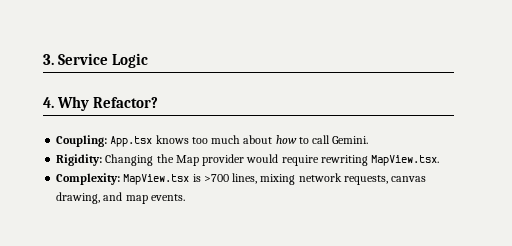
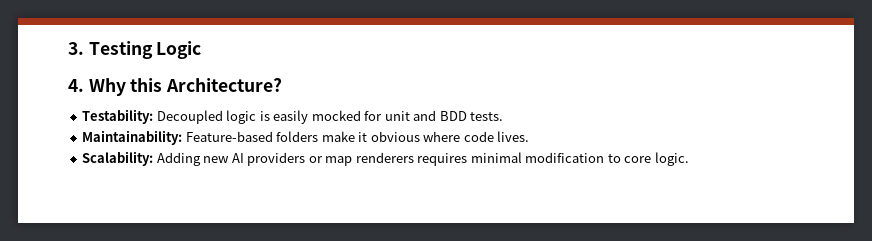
- 3. Service Logic
+ 3. Testing Logic
- 4. Why Refactor?
- Coupling: App.tsx knows too much about how to call Gemini.
- Rigidity: Changing the Map provider would require rewriting MapView.tsx.
- Complexity: MapView.tsx is >700 lines, mixing network requests, canvas drawing, and map events.
+ 4. Why this Architecture?
+ Testability: Decoupled logic is easily mocked for unit and BDD tests.
+ Maintainability: Feature-based folders make it obvious where code lives.
+ Scalability: Adding new AI providers or map renderers requires minimal modification to core logic.

